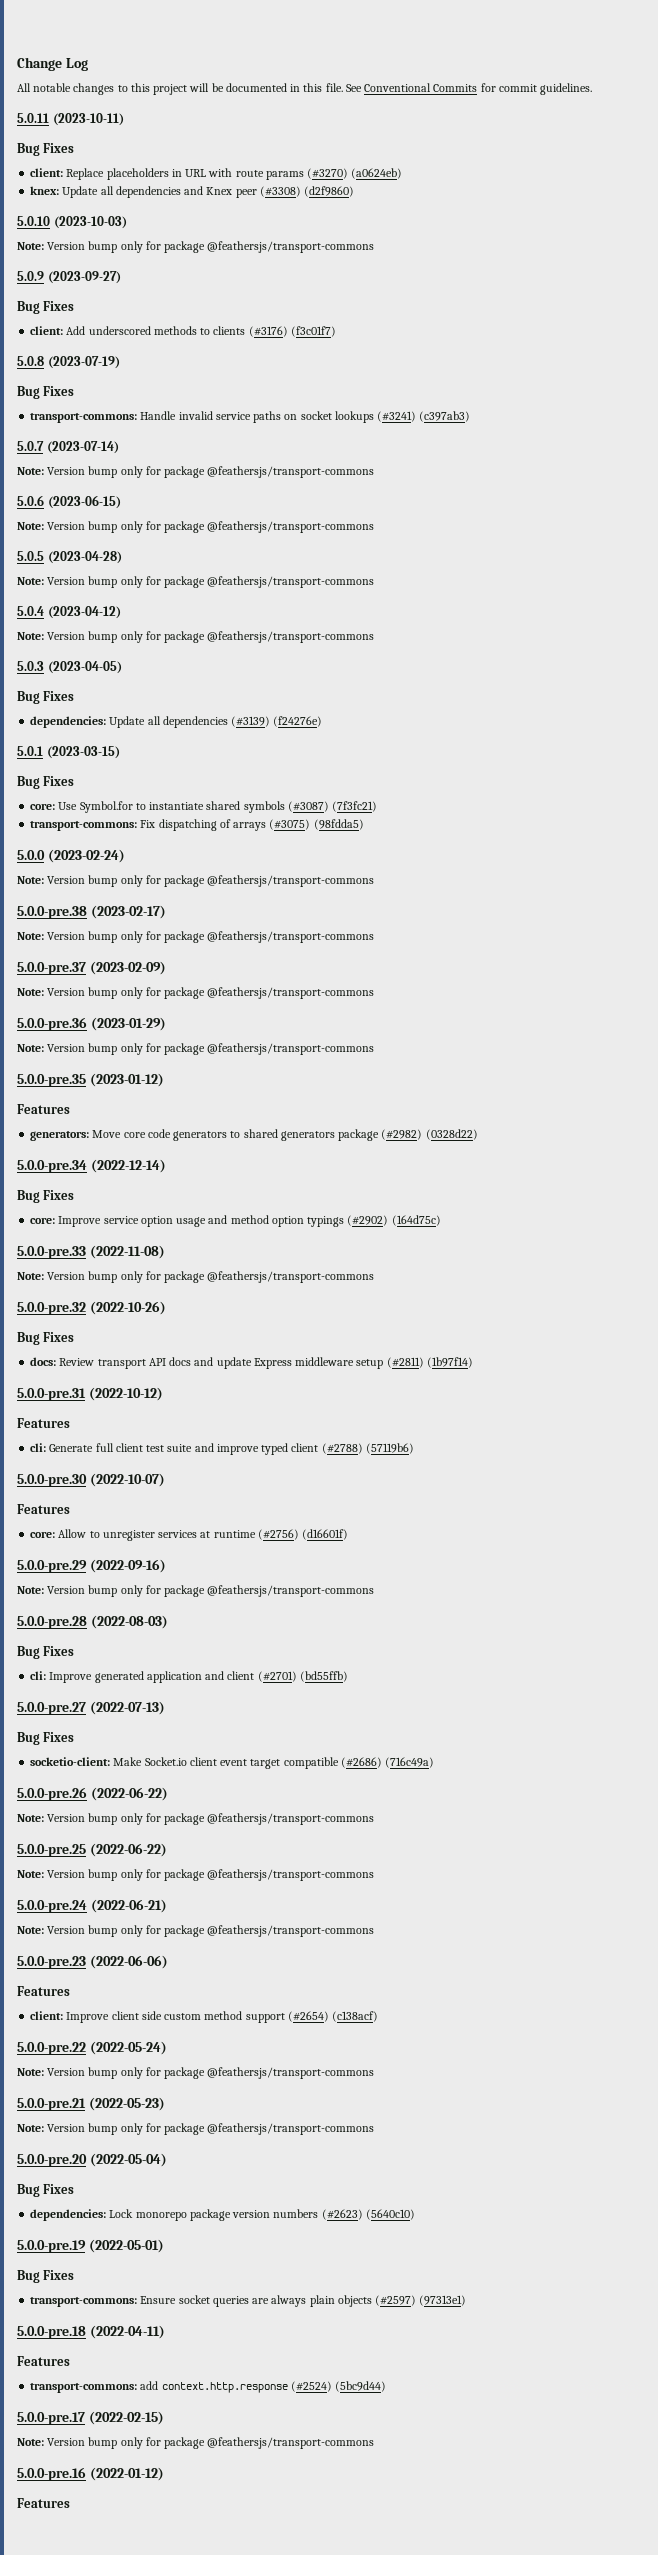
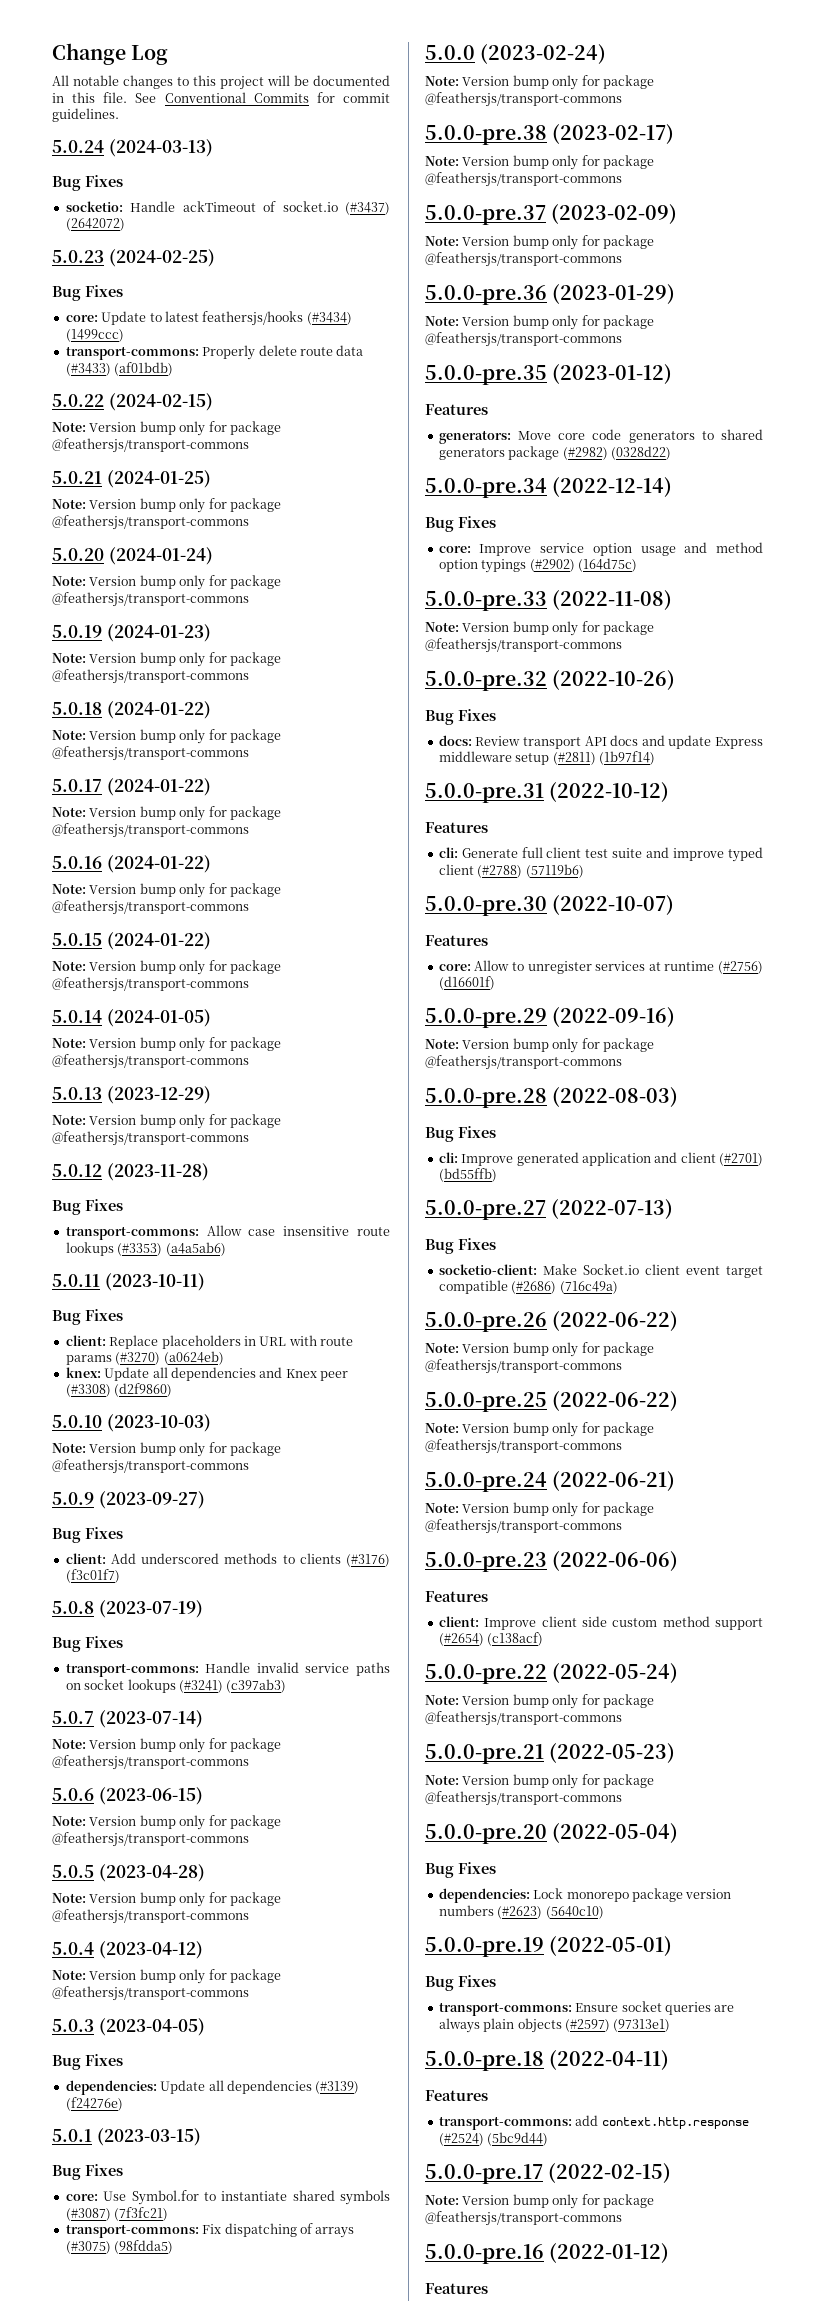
+ 5.0.24 (2024-03-13)
+ Bug Fixes
+ socketio: Handle ackTimeout of socket.io (#3437) (2642072)
+ 5.0.23 (2024-02-25)
+ Bug Fixes
+ core: Update to latest feathersjs/hooks (#3434) (1499ccc)
+ transport-commons: Properly delete route data (#3433) (af01bdb)
+ 5.0.22 (2024-02-15)
+ Note: Version bump only for package @feathersjs/transport-commons
+ 5.0.21 (2024-01-25)
+ Note: Version bump only for package @feathersjs/transport-commons
+ 5.0.20 (2024-01-24)
+ Note: Version bump only for package @feathersjs/transport-commons
+ 5.0.19 (2024-01-23)
+ Note: Version bump only for package @feathersjs/transport-commons
+ 5.0.18 (2024-01-22)
+ Note: Version bump only for package @feathersjs/transport-commons
+ 5.0.17 (2024-01-22)
+ Note: Version bump only for package @feathersjs/transport-commons
+ 5.0.16 (2024-01-22)
+ Note: Version bump only for package @feathersjs/transport-commons
+ 5.0.15 (2024-01-22)
+ Note: Version bump only for package @feathersjs/transport-commons
+ 5.0.14 (2024-01-05)
+ Note: Version bump only for package @feathersjs/transport-commons
+ 5.0.13 (2023-12-29)
+ Note: Version bump only for package @feathersjs/transport-commons
+ 5.0.12 (2023-11-28)
+ Bug Fixes
+ transport-commons: Allow case insensitive route lookups (#3353) (a4a5ab6)

